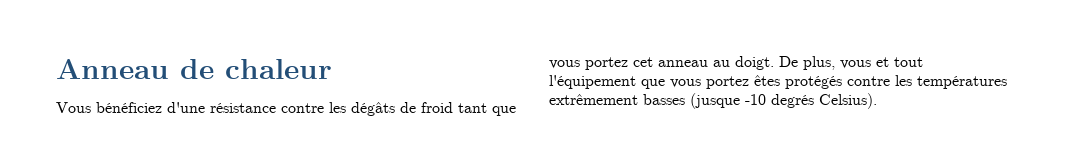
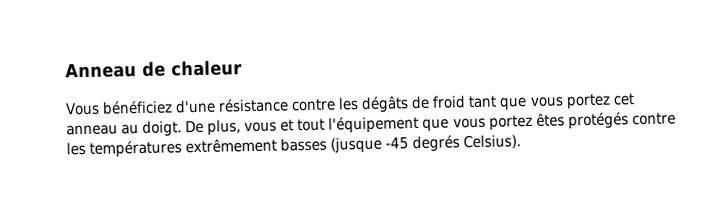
- De plus, vous et tout l'équipement que vous portez êtes protégés contre les températures extrêmement basses (jusque -10 degrés Celsius).
+ De plus, vous et tout l'équipement que vous portez êtes protégés contre les températures extrêmement basses (jusque -45 degrés Celsius).

